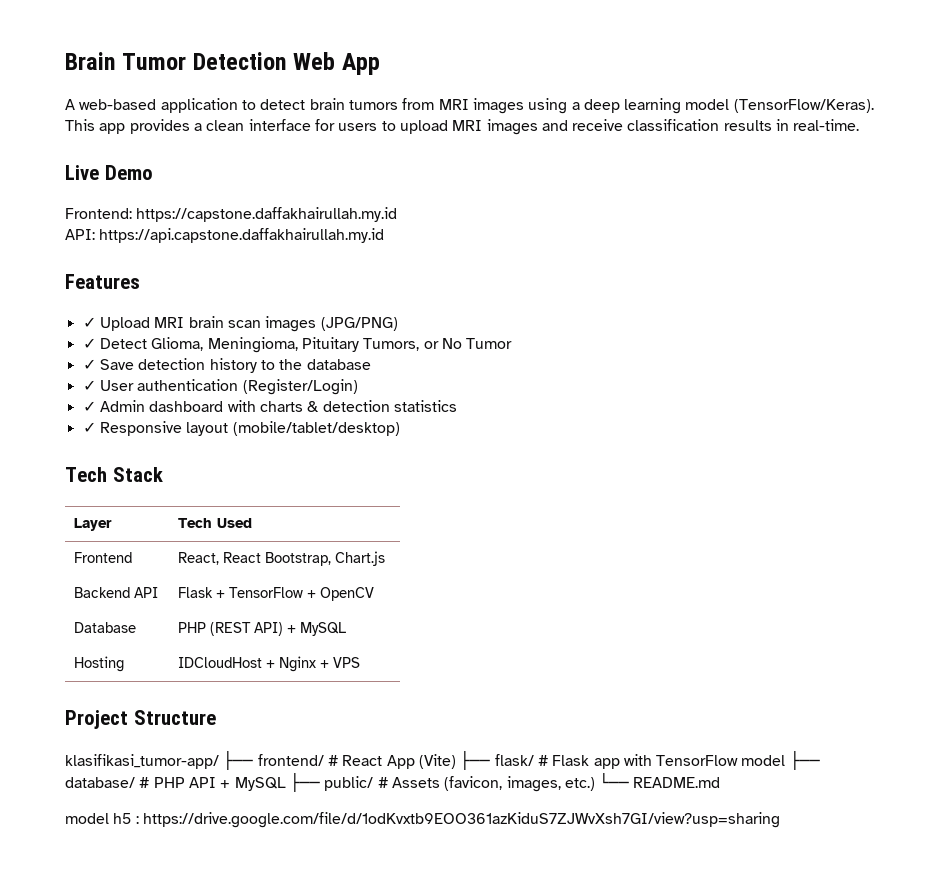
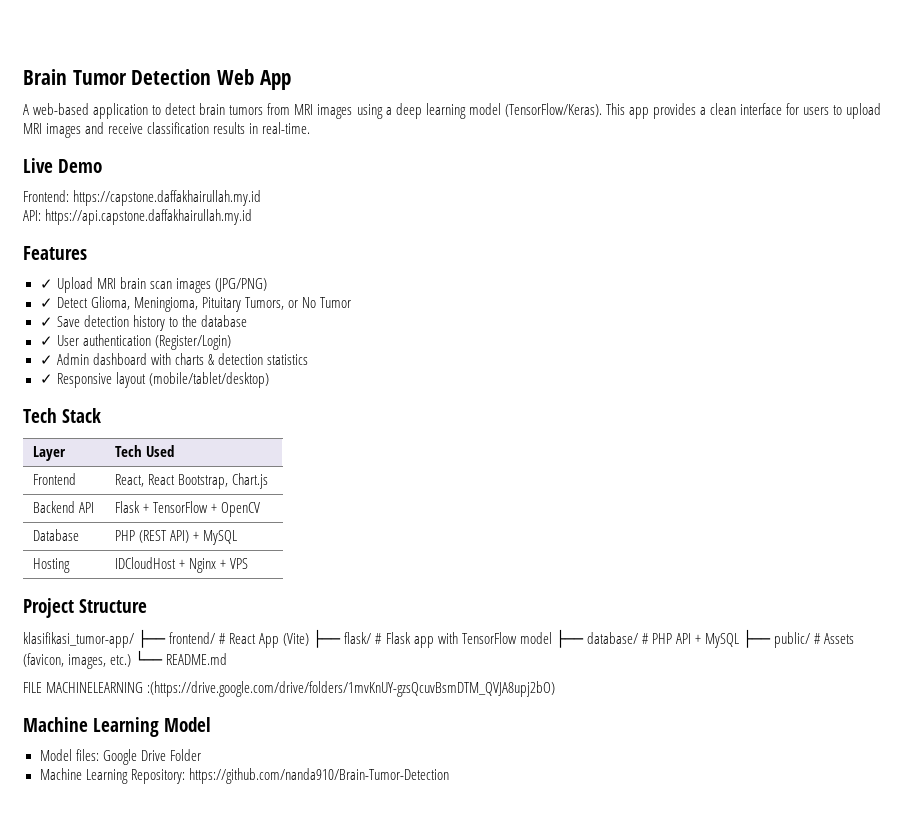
- model h5 : https://drive.google.com/file/d/1odKvxtb9EOO361azKiduS7ZJWvXsh7GI/view?usp=sharing
+ FILE MACHINELEARNING :(https://drive.google.com/drive/folders/1mvKnUY-gzsQcuvBsmDTM_QVJA8upj2bO)
+ Machine Learning Model
+ Model files: Google Drive Folder
+ Machine Learning Repository: https://github.com/nanda910/Brain-Tumor-Detection

